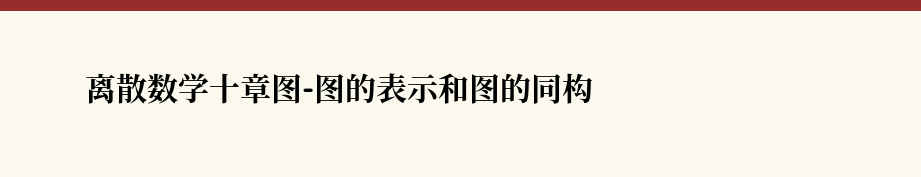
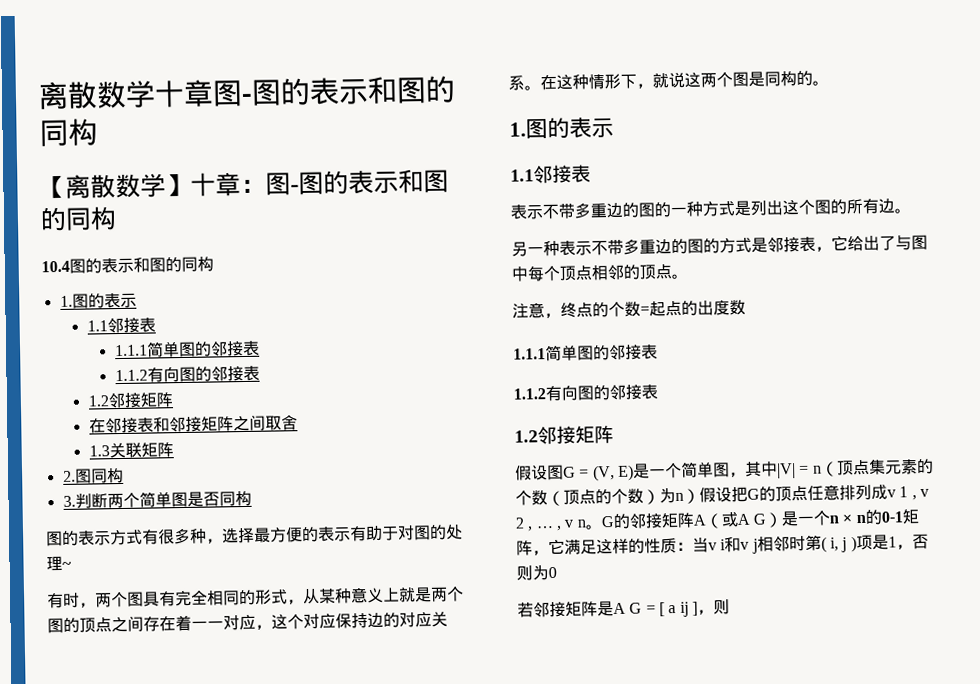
+ 【离散数学】十章：图-图的表示和图的同构
+ 10.4图的表示和图的同构
+ 1.图的表示
+ 1.1邻接表
+ 1.1.1简单图的邻接表
+ 1.1.2有向图的邻接表
+ 1.2邻接矩阵
+ 在邻接表和邻接矩阵之间取舍
+ 1.3关联矩阵
+ 2.图同构
+ 3.判断两个简单图是否同构
+ 图的表示方式有很多种，选择最方便的表示有助于对图的处理~
+ 有时，两个图具有完全相同的形式，从某种意义上就是两个图的顶点之间存在着一一对应，这个对应保持边的对应关系。在这种情形下，就说这两个图是同构的。
+ 1.图的表示
+ 1.1邻接表
+ 表示不带多重边的图的一种方式是列出这个图的所有边。
+ 另一种表示不带多重边的图的方式是邻接表，它给出了与图中每个顶点相邻的顶点。
+ 注意，终点的个数=起点的出度数
+ 1.1.1简单图的邻接表
+ 1.1.2有向图的邻接表
+ 1.2邻接矩阵
+ 假设图G = (V, E)是一个简单图，其中|V| = n（顶点集元素的个数（顶点的个数）为n）假设把G的顶点任意排列成v 1 , v 2 , … , v n。G的邻接矩阵A（或A G）是一个n × n的0-1矩阵，它满足这样的性质：当v i和v j相邻时第( i, j )项是1，否则为0
+ 若邻接矩阵是A G = [ a ij ]，则

